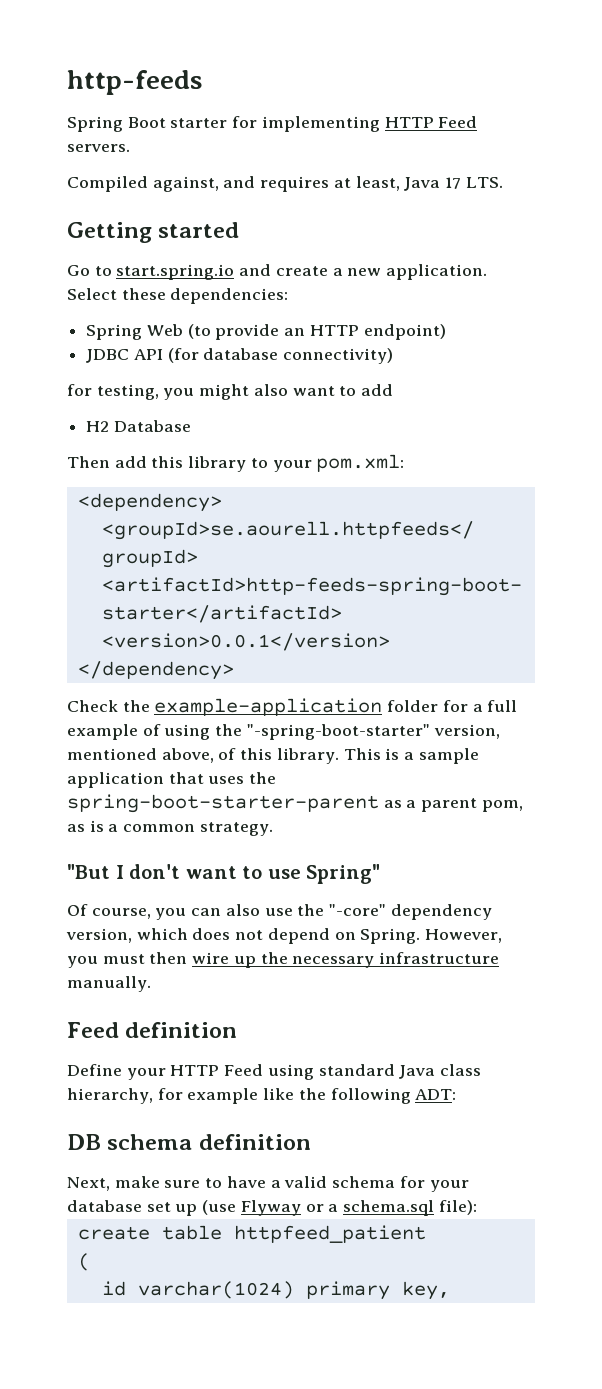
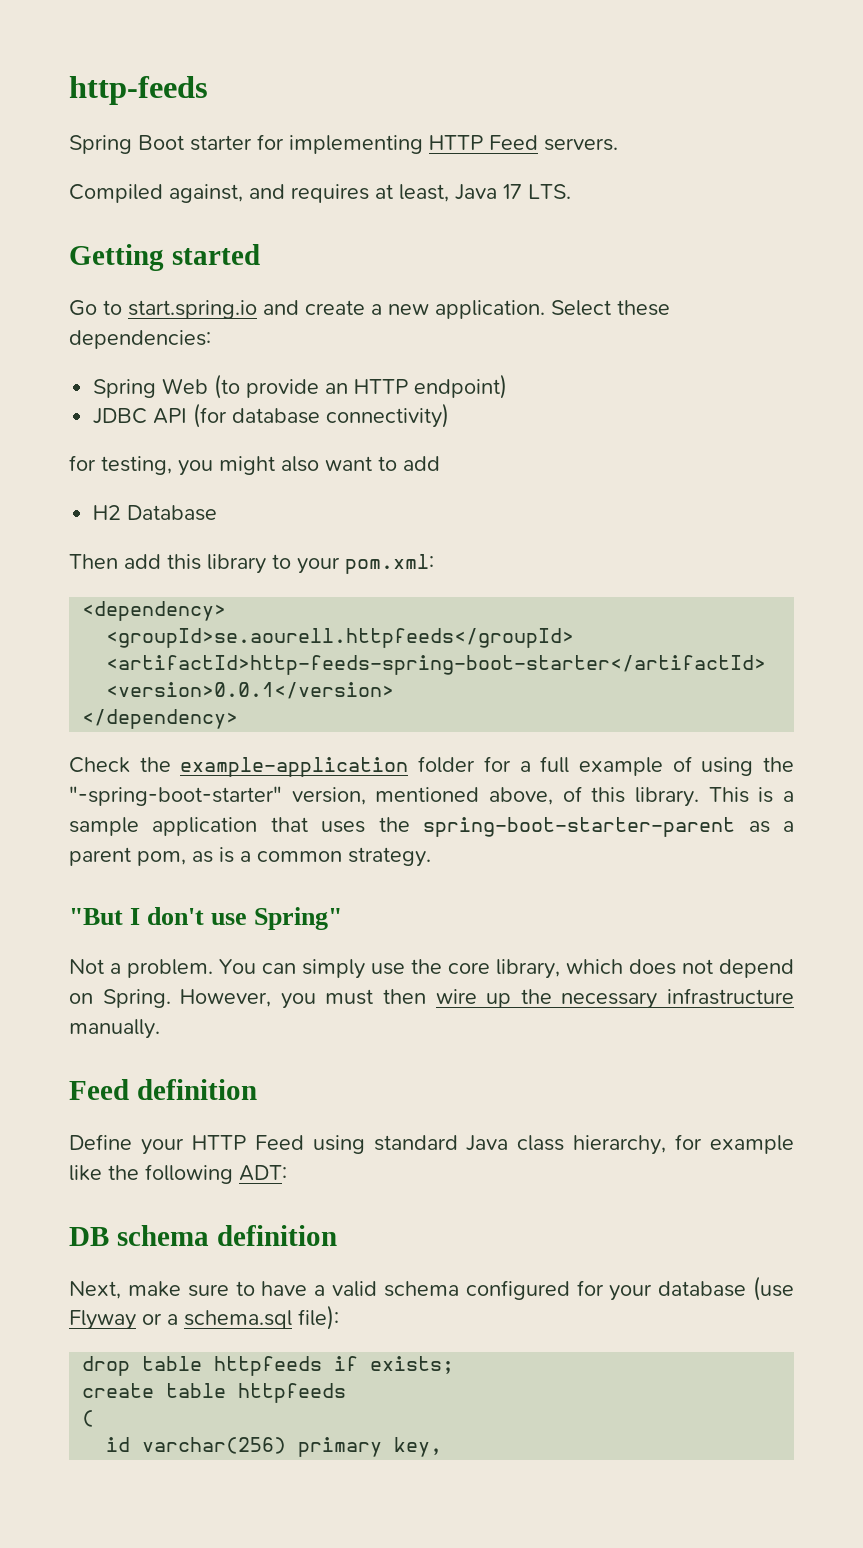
- "But I don't want to use Spring"
+ "But I don't use Spring"
- Of course, you can also use the "-core" dependency version, which does not depend on Spring.
+ Not a problem. You can simply use the core library, which does not depend on Spring.
- Next, make sure to have a valid schema for your database set up (use Flyway or a schema.sql file):
+ Next, make sure to have a valid schema configured for your database (use Flyway or a schema.sql file):
+ drop table httpfeeds if exists;
- create table httpfeed_patient
+ create table httpfeeds
- id varchar(1024) primary key,
+ id varchar(256) primary key,

